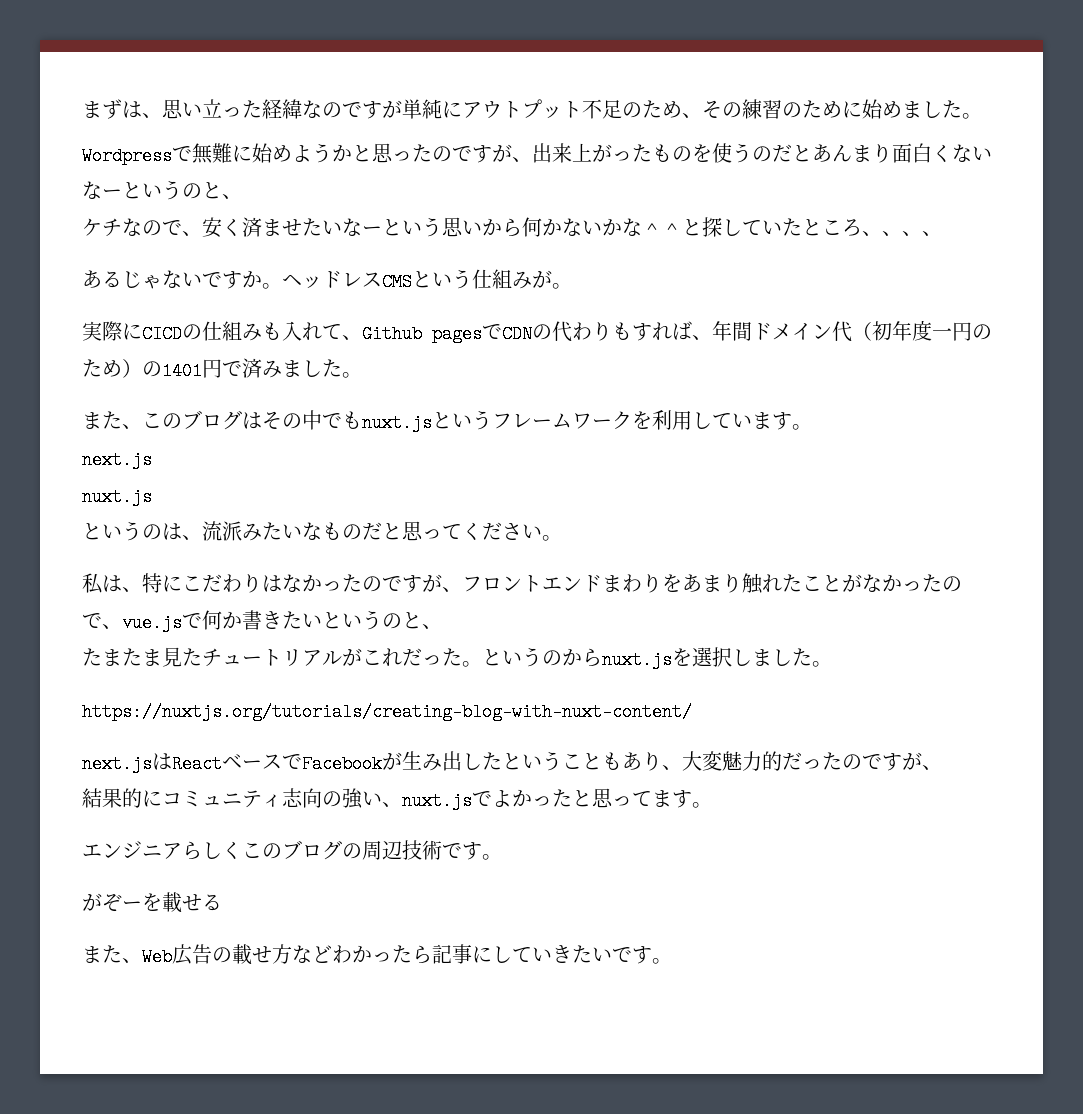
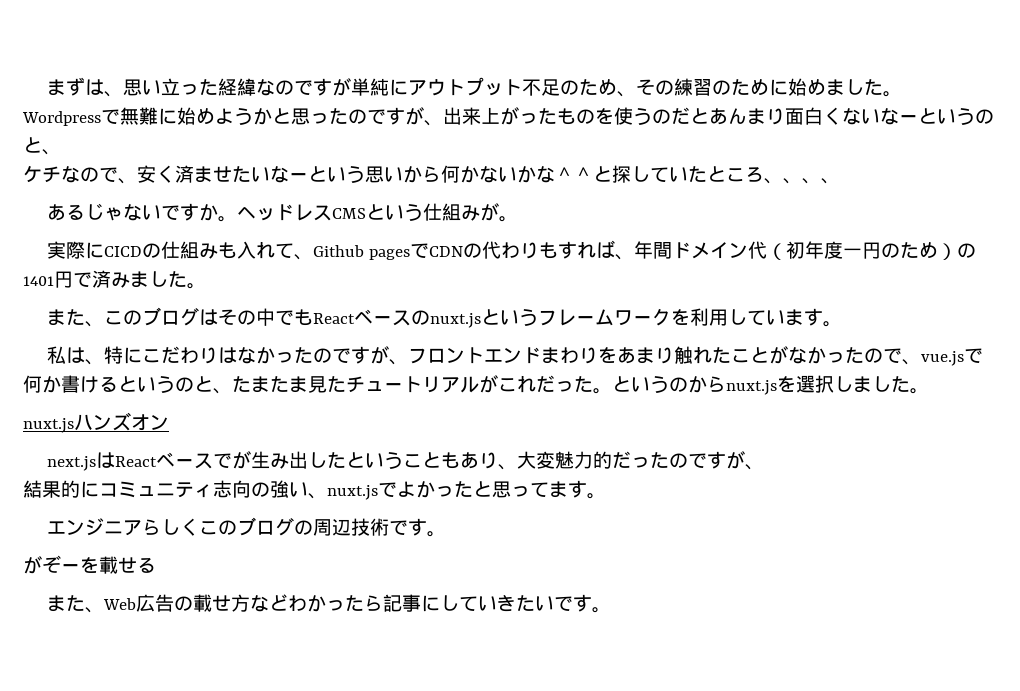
- また、このブログはその中でもnuxt.jsというフレームワークを利用しています。
- next.js
- nuxt.js
- というのは、流派みたいなものだと思ってください。
+ また、このブログはその中でもReactベースのnuxt.jsというフレームワークを利用しています。
- 私は、特にこだわりはなかったのですが、フロントエンドまわりをあまり触れたことがなかったので、vue.jsで何か書きたいというのと、
- たまたま見たチュートリアルがこれだった。
+ 私は、特にこだわりはなかったのですが、フロントエンドまわりをあまり触れたことがなかったので、vue.jsで何か書けるというのと、たまたま見たチュートリアルがこれだった。
- https://nuxtjs.org/tutorials/creating-blog-with-nuxt-content/
+ nuxt.jsハンズオン
- next.jsはReactベースでFacebookが生み出したということもあり、大変魅力的だったのですが、
+ next.jsはReactベースでが生み出したということもあり、大変魅力的だったのですが、

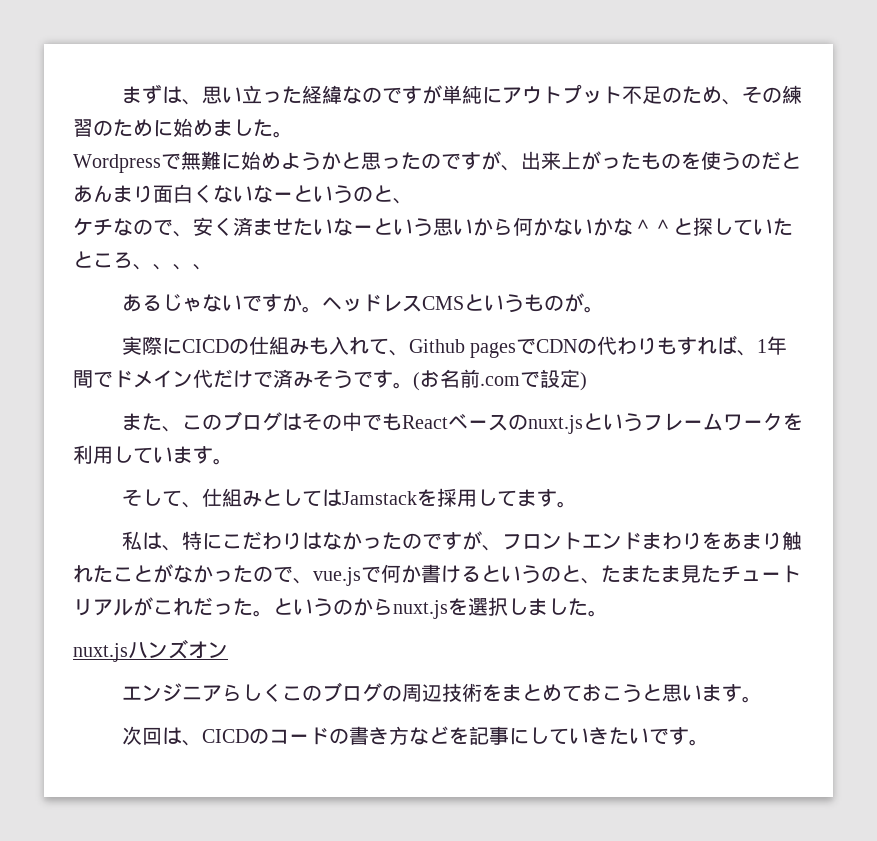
- ヘッドレスCMSという仕組みが。
+ ヘッドレスCMSというものが。
- 実際にCICDの仕組みも入れて、Github pagesでCDNの代わりもすれば、年間ドメイン代（初年度一円のため）の1401円で済みました。
+ 実際にCICDの仕組みも入れて、Github pagesでCDNの代わりもすれば、1年間でドメイン代だけで済みそうです。(お名前.comで設定)
+ そして、仕組みとしてはJamstackを採用してます。
- next.jsはReactベースでが生み出したということもあり、大変魅力的だったのですが、
- 結果的にコミュニティ志向の強い、nuxt.jsでよかったと思ってます。
- エンジニアらしくこのブログの周辺技術です。
- がぞーを載せる
- また、Web広告の載せ方などわかったら記事にしていきたいです。
+ エンジニアらしくこのブログの周辺技術をまとめておこうと思います。
+ 次回は、CICDのコードの書き方などを記事にしていきたいです。

